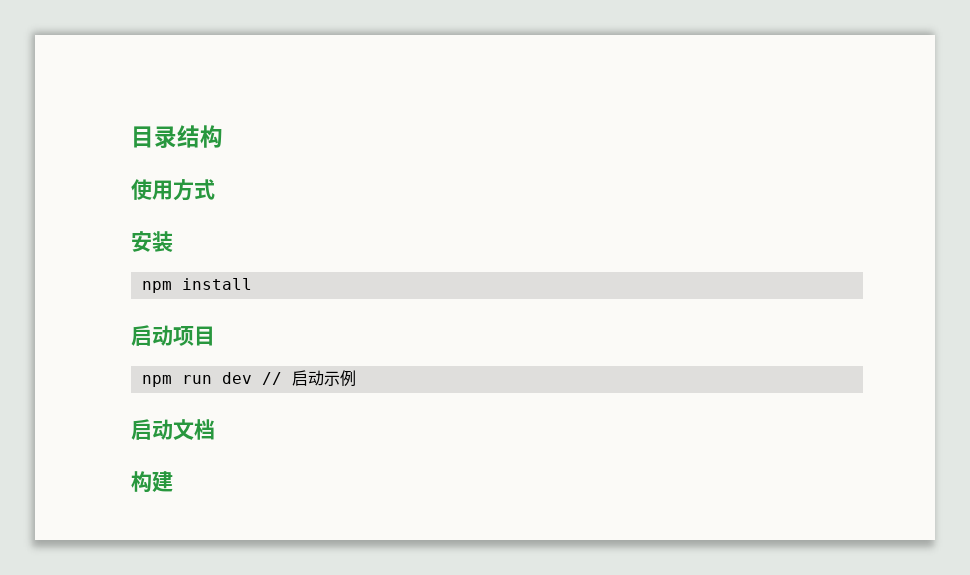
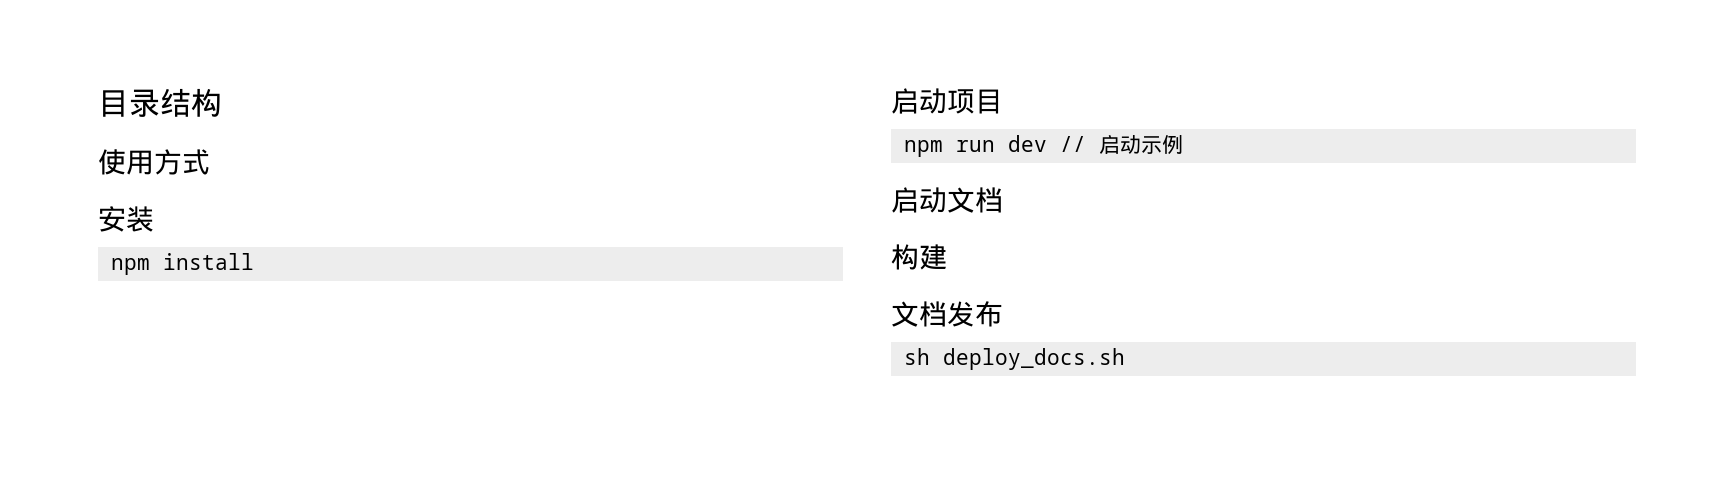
+ 文档发布
+ sh deploy_docs.sh

